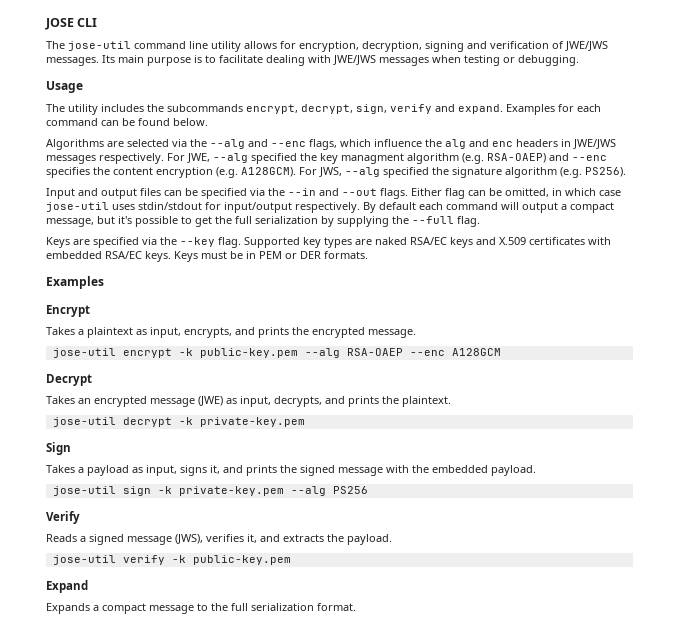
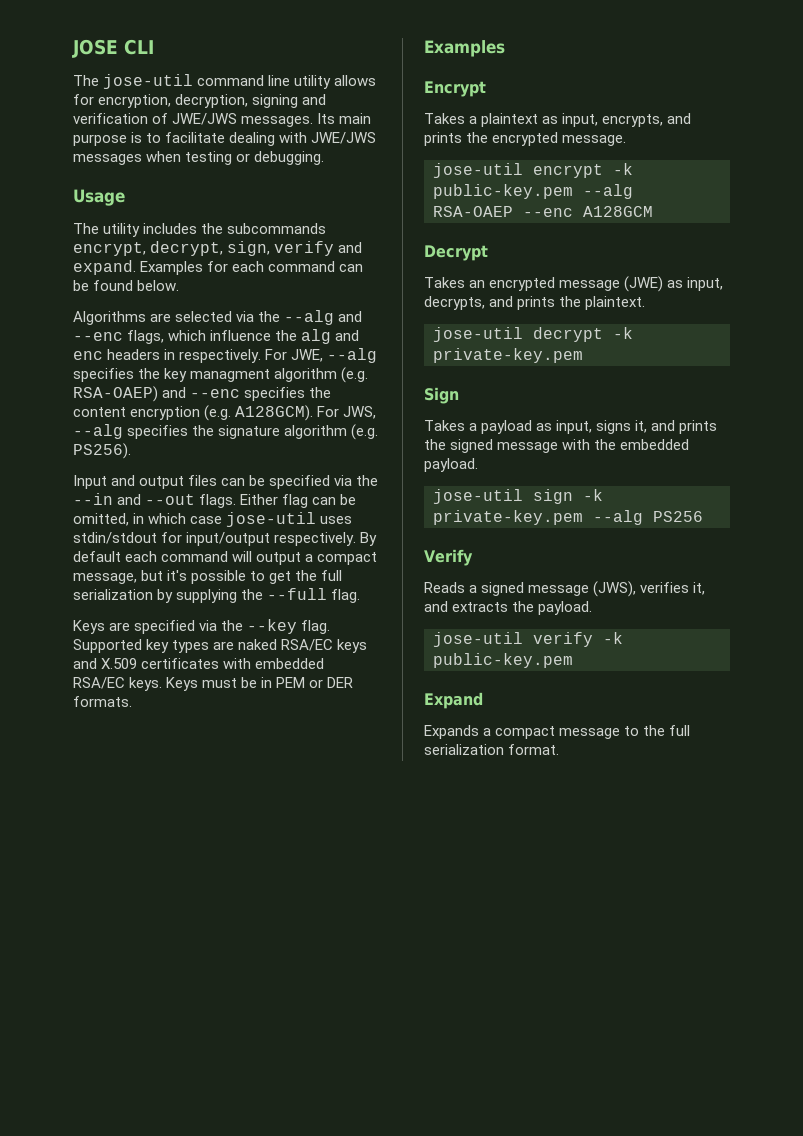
- Algorithms are selected via the --alg and --enc flags, which influence the alg and enc headers in JWE/JWS messages respectively.
+ Algorithms are selected via the --alg and --enc flags, which influence the alg and enc headers in respectively.
- For JWE, --alg specified the key managment algorithm (e.g. RSA-OAEP) and --enc specifies the content encryption (e.g. A128GCM).
+ For JWE, --alg specifies the key managment algorithm (e.g. RSA-OAEP) and --enc specifies the content encryption (e.g. A128GCM).
- For JWS, --alg specified the signature algorithm (e.g. PS256).
+ For JWS, --alg specifies the signature algorithm (e.g. PS256).

